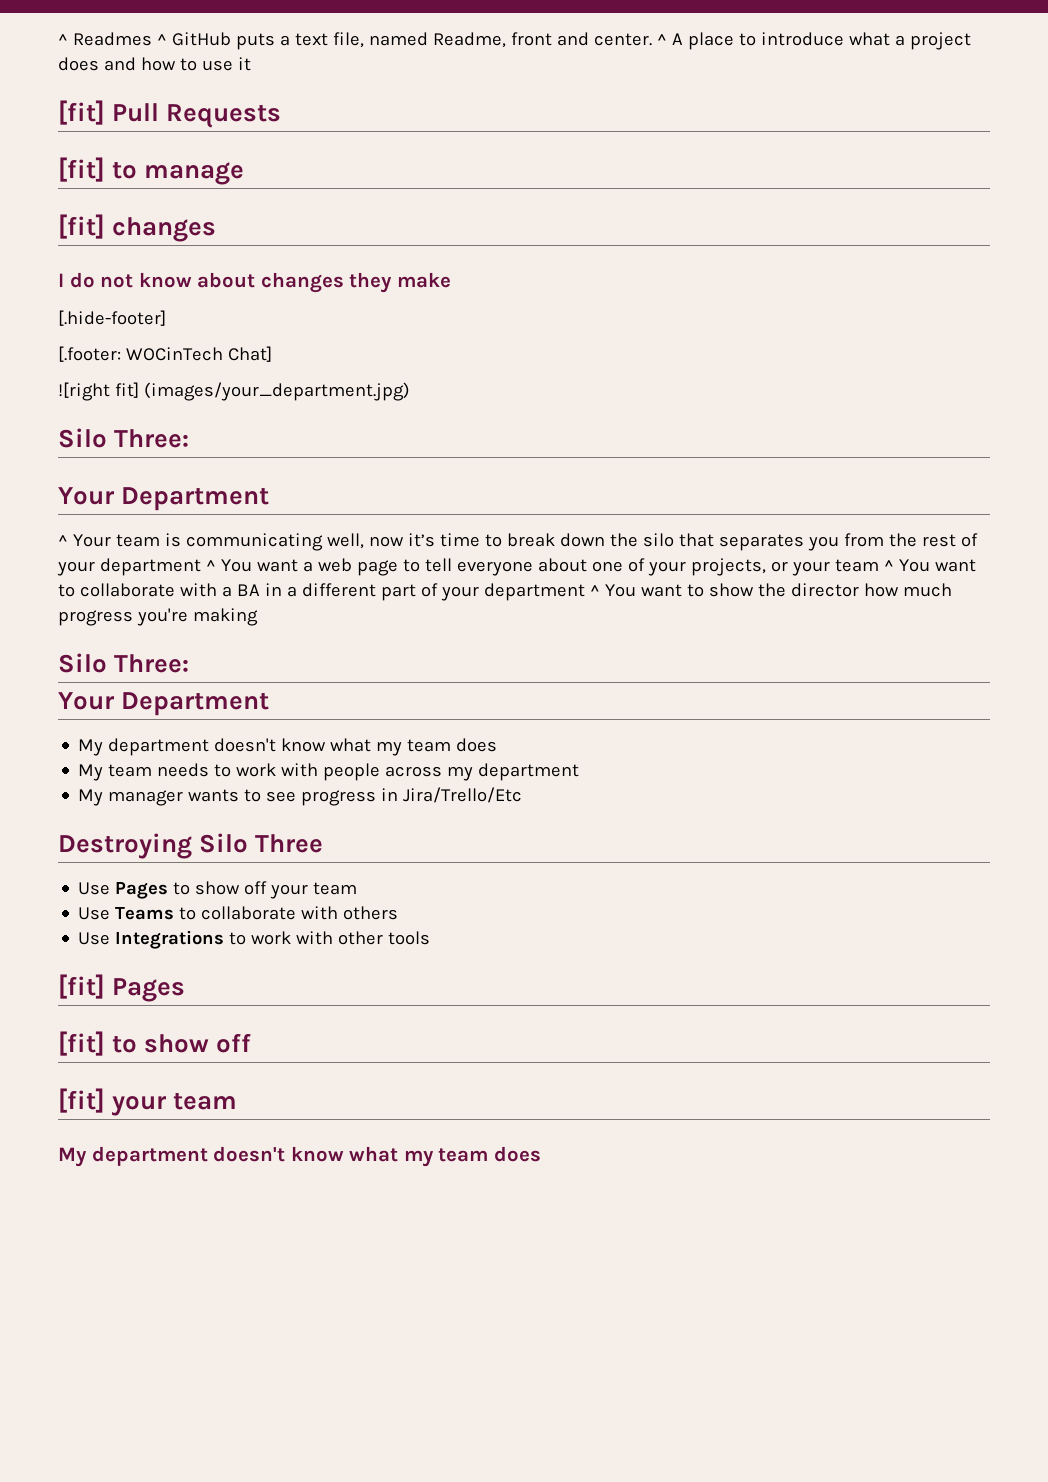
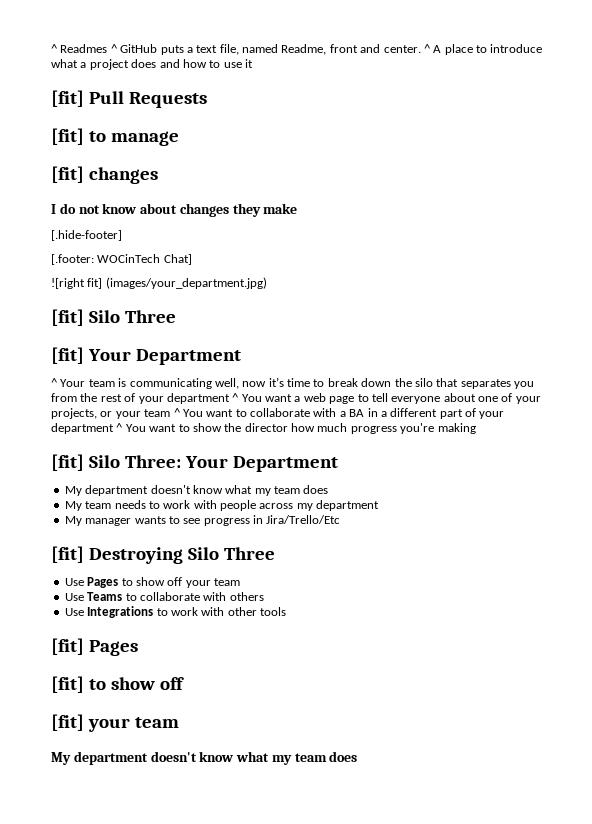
  ![right fit] (images/your_department.jpg)
- Silo Three:
- Your Department
+ [fit] Silo Three
+ [fit] Your Department
  ^ Your team is communicating well, now it’s time to break down the silo that separates you from the rest of your department ^ You want a web page to tell everyone about one of your projects, or your team ^ You want to collaborate with a BA in a different part of your department ^ You want to show the director how much progress you're making
- Silo Three:
- Your Department
+ [fit] Silo Three: Your Department
- Destroying Silo Three
+ [fit] Destroying Silo Three

